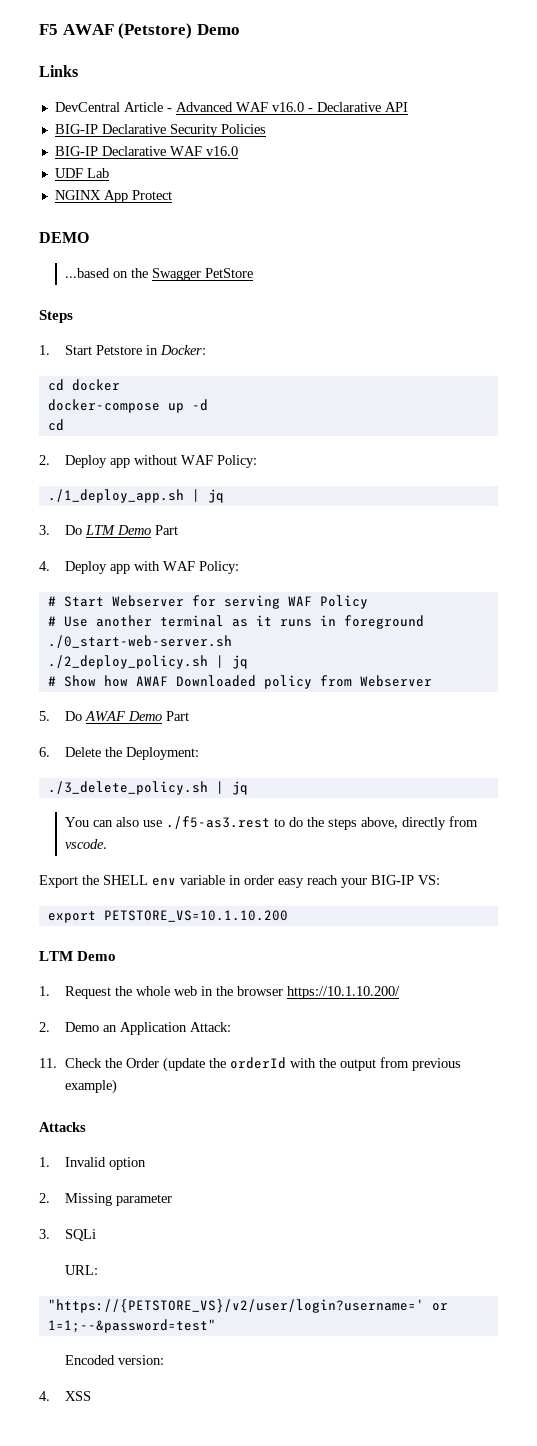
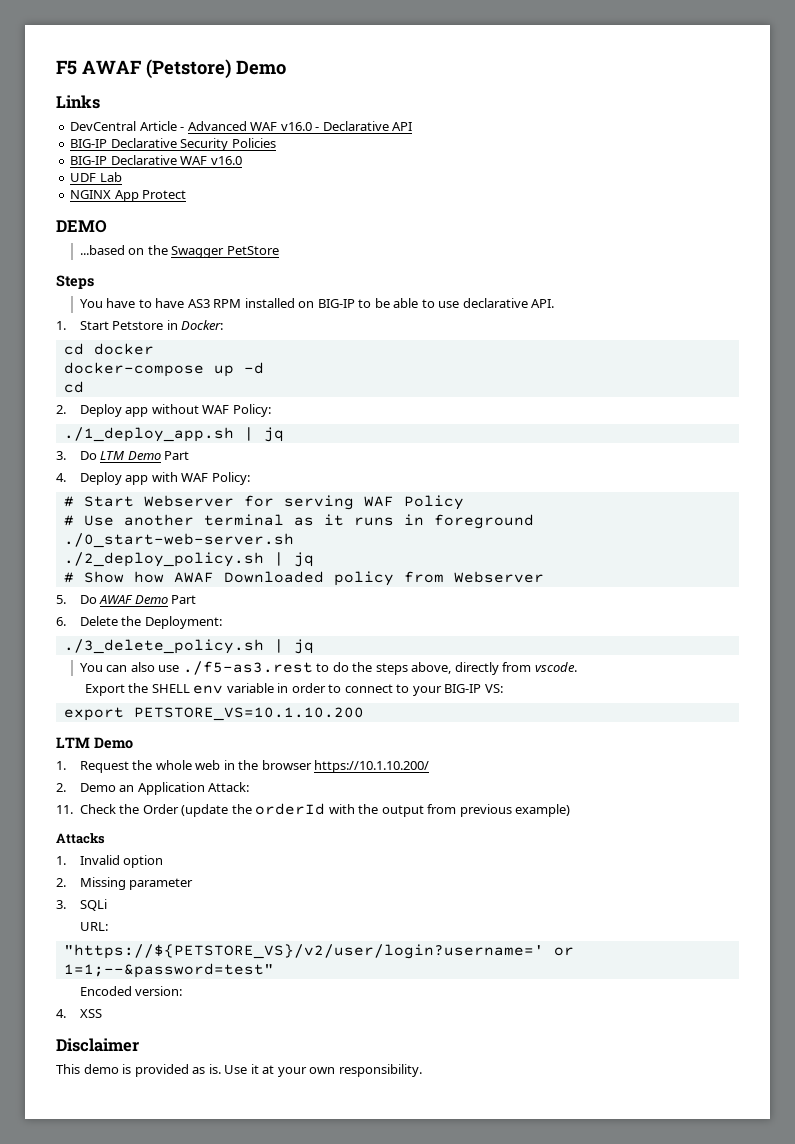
+ You have to have AS3 RPM installed on BIG-IP to be able to use declarative API.
- Export the SHELL env variable in order easy reach your BIG-IP VS:
+ Export the SHELL env variable in order to connect to your BIG-IP VS:
- "https://{PETSTORE_VS}/v2/user/login?username=' or 1=1;--&password=test"
+ "https://${PETSTORE_VS}/v2/user/login?username=' or 1=1;--&password=test"
+ Disclaimer
+ This demo is provided as is. Use it at your own responsibility.

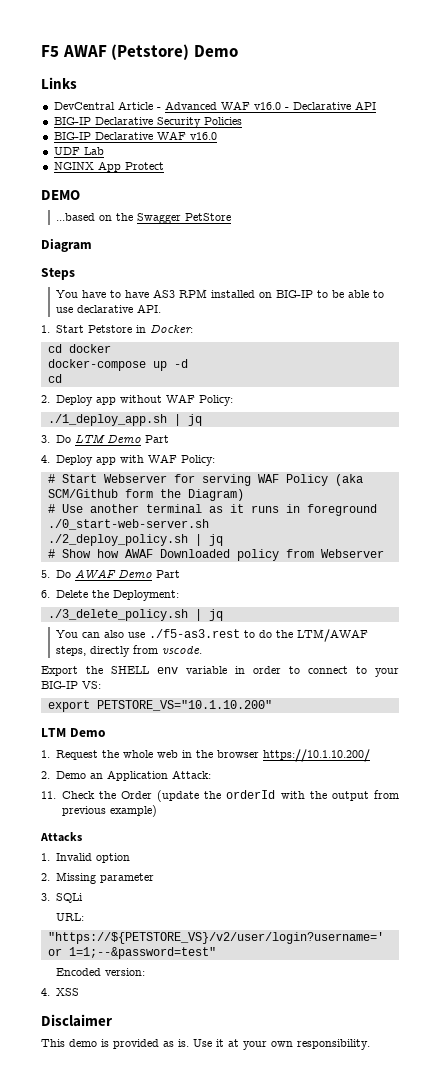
+ Diagram
- # Start Webserver for serving WAF Policy
+ # Start Webserver for serving WAF Policy (aka SCM/Github form the Diagram)
- You can also use ./f5-as3.rest to do the steps above, directly from vscode.
+ You can also use ./f5-as3.rest to do the LTM/AWAF steps, directly from vscode.
- export PETSTORE_VS=10.1.10.200
+ export PETSTORE_VS="10.1.10.200"

